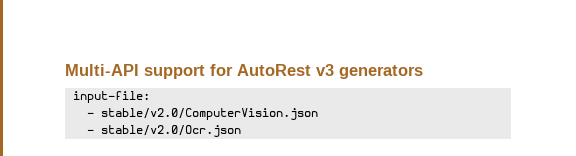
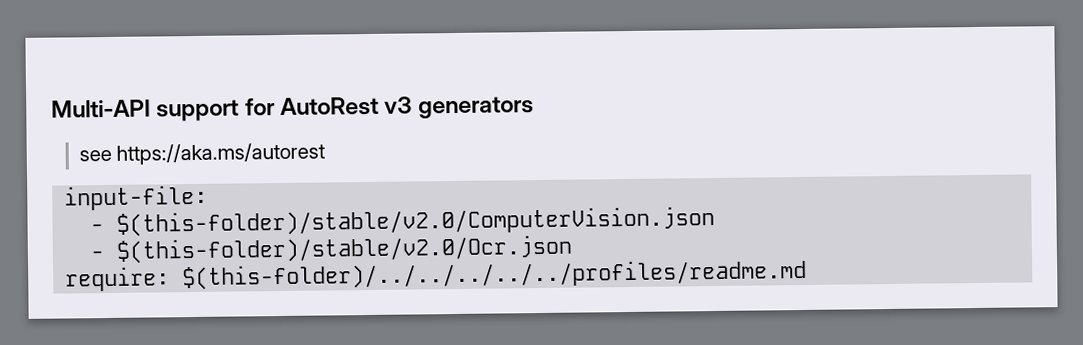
+ see https://aka.ms/autorest
- - stable/v2.0/ComputerVision.json
- - stable/v2.0/Ocr.json
+ - $(this-folder)/stable/v2.0/ComputerVision.json
+ - $(this-folder)/stable/v2.0/Ocr.json
+ require: $(this-folder)/../../../../../profiles/readme.md

